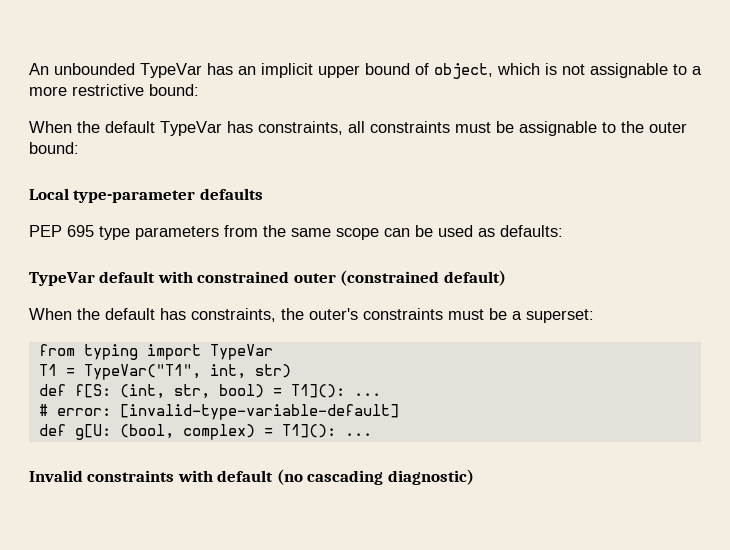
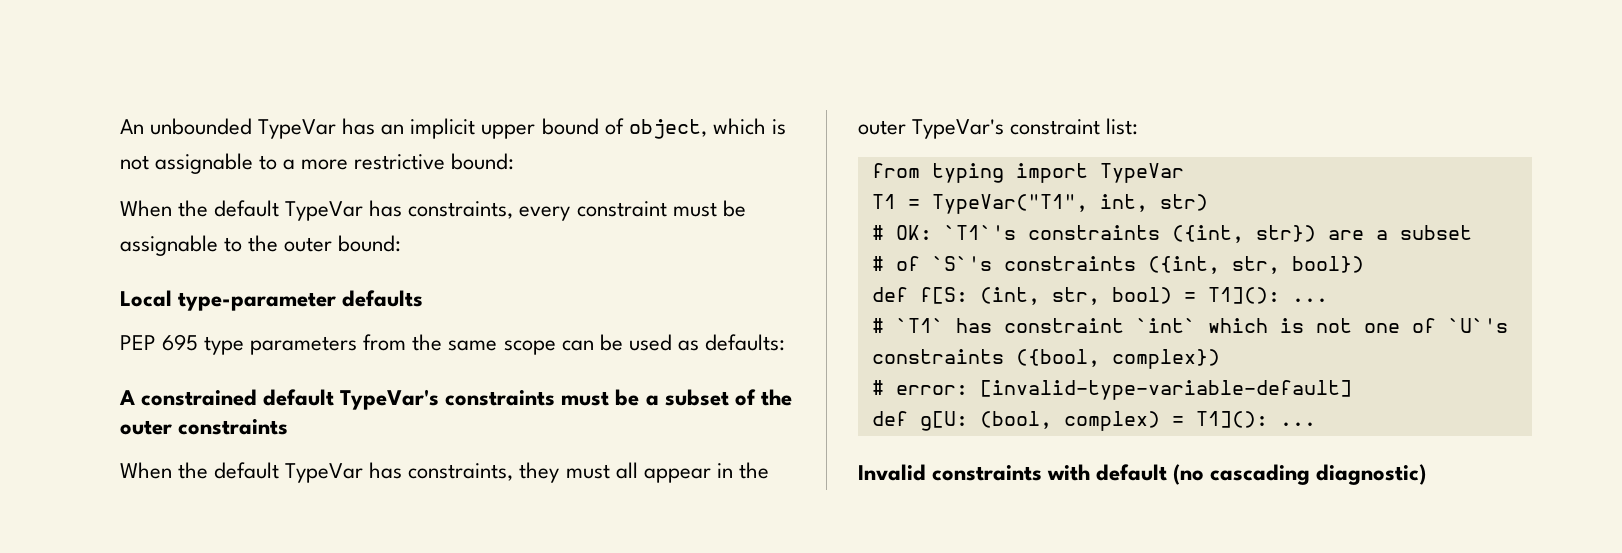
- When the default TypeVar has constraints, all constraints must be assignable to the outer bound:
+ When the default TypeVar has constraints, every constraint must be assignable to the outer bound:
- TypeVar default with constrained outer (constrained default)
- When the default has constraints, the outer's constraints must be a superset:
+ A constrained default TypeVar's constraints must be a subset of the outer constraints
+ When the default TypeVar has constraints, they must all appear in the outer TypeVar's constraint list:
+ # OK: `T1`'s constraints ({int, str}) are a subset
+ # of `S`'s constraints ({int, str, bool})
+ # `T1` has constraint `int` which is not one of `U`'s constraints ({bool, complex})

